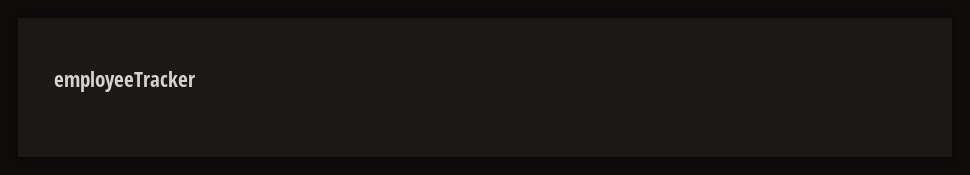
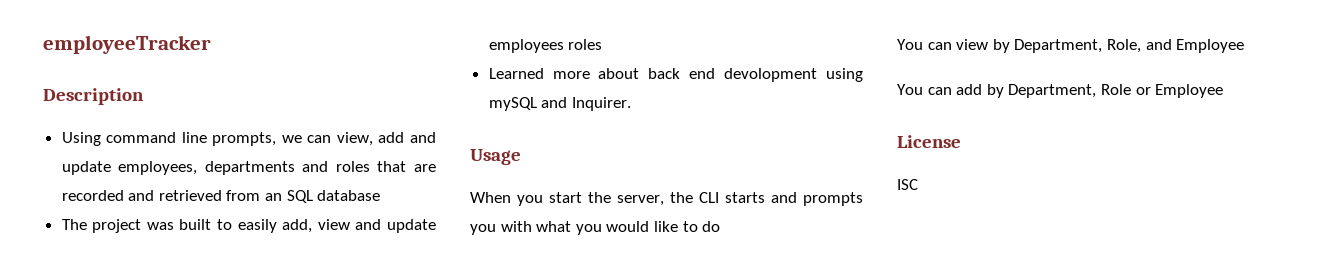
+ Description
+ Using command line prompts, we can view, add and update employees, departments and roles that are recorded and retrieved from an SQL database
+ The project was built to easily add, view and update employees roles
+ Learned more about back end devolopment using mySQL and Inquirer.
+ Usage
+ When you start the server, the CLI starts and prompts you with what you would like to do
+ You can view by Department, Role, and Employee
+ You can add by Department, Role or Employee
+ License
+ ISC

